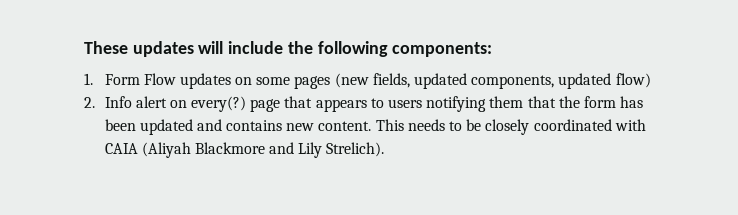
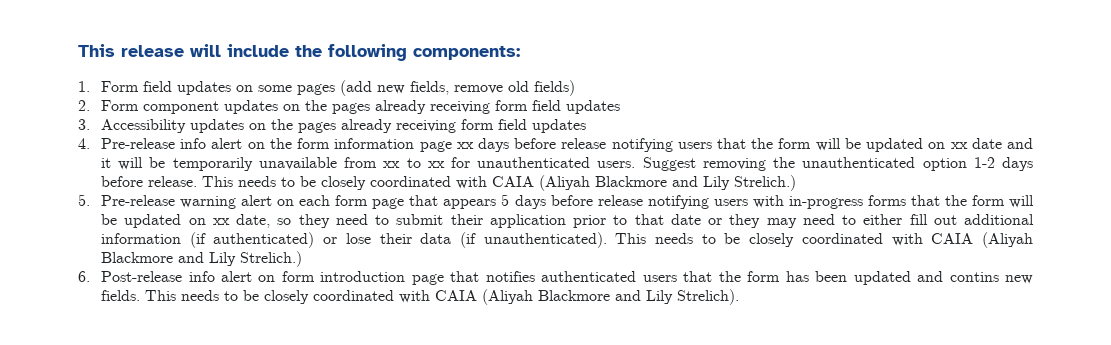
- These updates will include the following components:
+ This release will include the following components:
- 1. Form Flow updates on some pages (new fields, updated components, updated flow)
- 2. Info alert on every(?) page that appears to users notifying them that the form has been updated and contains new content.
+ 1. Form field updates on some pages (add new fields, remove old fields)
+ 2. Form component updates on the pages already receiving form field updates
+ 3. Accessibility updates on the pages already receiving form field updates
+ 4. Pre-release info alert on the form information page xx days before release notifying users that the form will be updated on xx date and it will be temporarily unavailable from xx to xx for unauthenticated users. Suggest removing the unauthenticated option 1-2 days before release. This needs to be closely coordinated with CAIA (Aliyah Blackmore and Lily Strelich.)
+ 5. Pre-release warning alert on each form page that appears 5 days before release notifying users with in-progress forms that the form will be updated on xx date, so they need to submit their application prior to that date or they may need to either fill out additional information (if authenticated) or lose their data (if unauthenticated). This needs to be closely coordinated with CAIA (Aliyah Blackmore and Lily Strelich.)
+ 6. Post-release info alert on form introduction page that notifies authenticated users that the form has been updated and contins new fields.

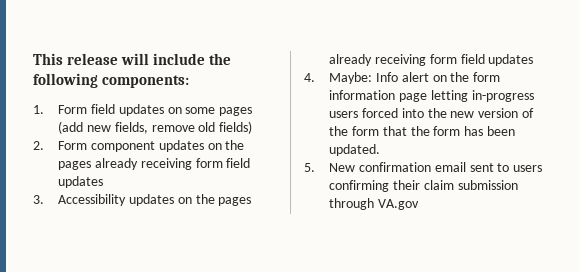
- 4. Pre-release info alert on the form information page xx days before release notifying users that the form will be updated on xx date and it will be temporarily unavailable from xx to xx for unauthenticated users. Suggest removing the unauthenticated option 1-2 days before release. This needs to be closely coordinated with CAIA (Aliyah Blackmore and Lily Strelich.)
- 5. Pre-release warning alert on each form page that appears 5 days before release notifying users with in-progress forms that the form will be updated on xx date, so they need to submit their application prior to that date or they may need to either fill out additional information (if authenticated) or lose their data (if unauthenticated). This needs to be closely coordinated with CAIA (Aliyah Blackmore and Lily Strelich.)
- 6. Post-release info alert on form introduction page that notifies authenticated users that the form has been updated and contins new fields. This needs to be closely coordinated with CAIA (Aliyah Blackmore and Lily Strelich).
+ 4. Maybe: Info alert on the form information page letting in-progress users forced into the new version of the form that the form has been updated.
+ 5. New confirmation email sent to users confirming their claim submission through VA.gov

